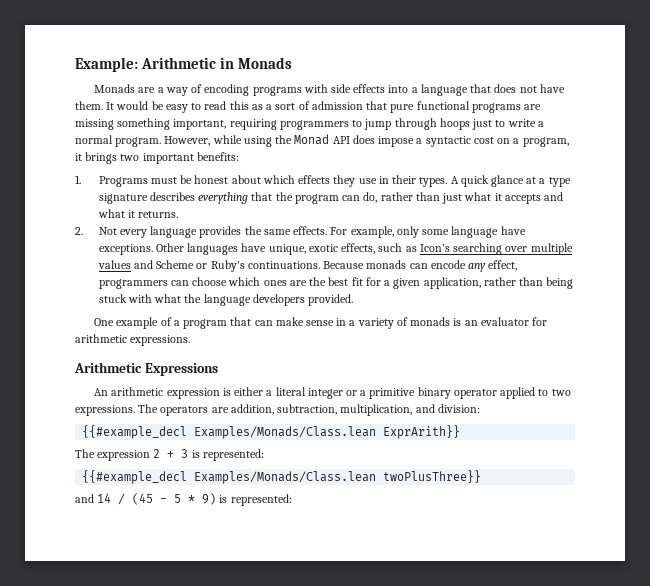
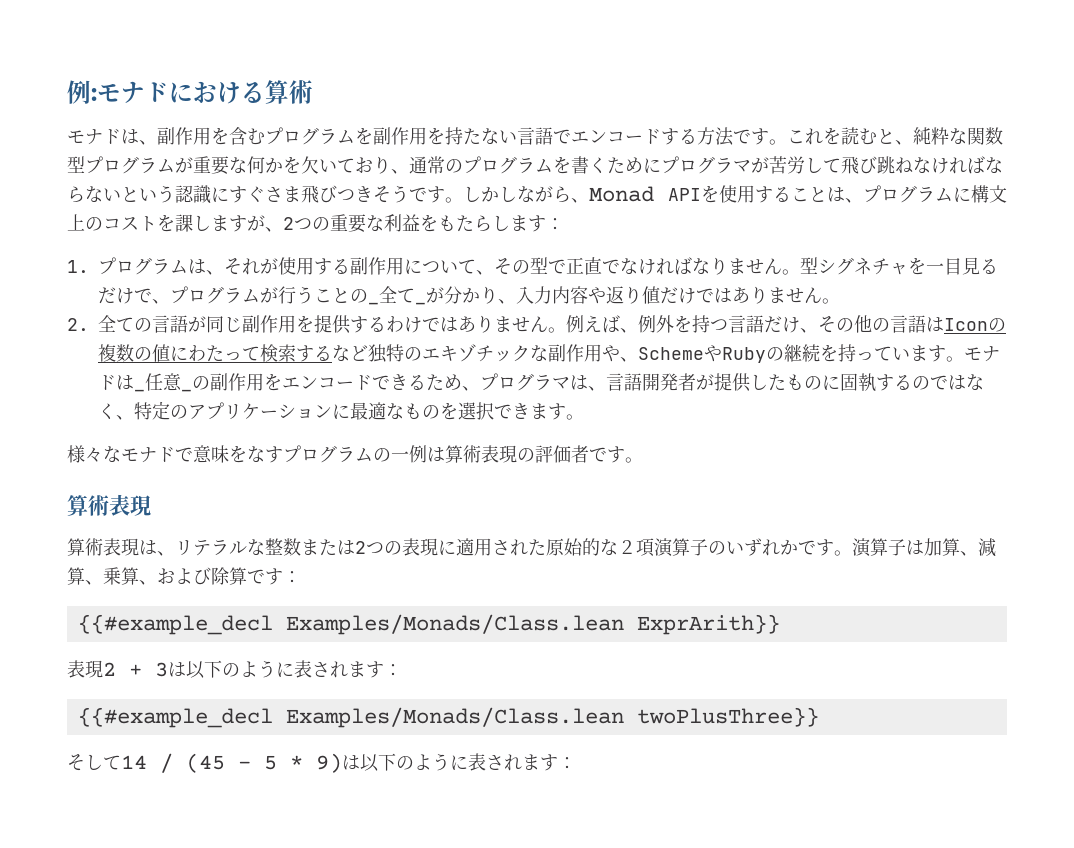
- Example: Arithmetic in Monads
- Monads are a way of encoding programs with side effects into a language that does not have them. It would be easy to read this as a sort of admission that pure functional programs are missing something important, requiring programmers to jump through hoops just to write a normal program. However, while using the Monad API does impose a syntactic cost on a program, it brings two important benefits:
- 1. Programs must be honest about which effects they use in their types. A quick glance at a type signature describes everything that the program can do, rather than just what it accepts and what it returns.
- 2. Not every language provides the same effects. For example, only some language have exceptions. Other languages have unique, exotic effects, such as Icon's searching over multiple values and Scheme or Ruby's continuations. Because monads can encode any effect, programmers can choose which ones are the best fit for a given application, rather than being stuck with what the language developers provided.
- One example of a program that can make sense in a variety of monads is an evaluator for arithmetic expressions.
- Arithmetic Expressions
- An arithmetic expression is either a literal integer or a primitive binary operator applied to two expressions. The operators are addition, subtraction, multiplication, and division:
+ 例:モナドにおける算術
+ モナドは、副作用を含むプログラムを副作用を持たない言語でエンコードする方法です。これを読むと、純粋な関数型プログラムが重要な何かを欠いており、通常のプログラムを書くためにプログラマが苦労して飛び跳ねなければならないという認識にすぐさま飛びつきそうです。しかしながら、Monad APIを使用することは、プログラムに構文上のコストを課しますが、2つの重要な利益をもたらします：
+ 1.プログラムは、それが使用する副作用について、その型で正直でなければなりません。型シグネチャを一目見るだけで、プログラムが行うことの_全て_が分かり、入力内容や返り値だけではありません。
+ 2.全ての言語が同じ副作用を提供するわけではありません。例えば、例外を持つ言語だけ、その他の言語はIconの複数の値にわたって検索するなど独特のエキゾチックな副作用や、SchemeやRubyの継続を持っています。モナドは_任意_の副作用をエンコードできるため、プログラマは、言語開発者が提供したものに固執するのではなく、特定のアプリケーションに最適なものを選択できます。
+ 様々なモナドで意味をなすプログラムの一例は算術表現の評価者です。
+ 算術表現
+ 算術表現は、リテラルな整数または2つの表現に適用された原始的な２項演算子のいずれかです。演算子は加算、減算、乗算、および除算です：
- The expression 2 + 3 is represented:
+ 表現2 + 3は以下のように表されます：
- and 14 / (45 - 5 * 9) is represented:
+ そして14 / (45 - 5 * 9)は以下のように表されます：

